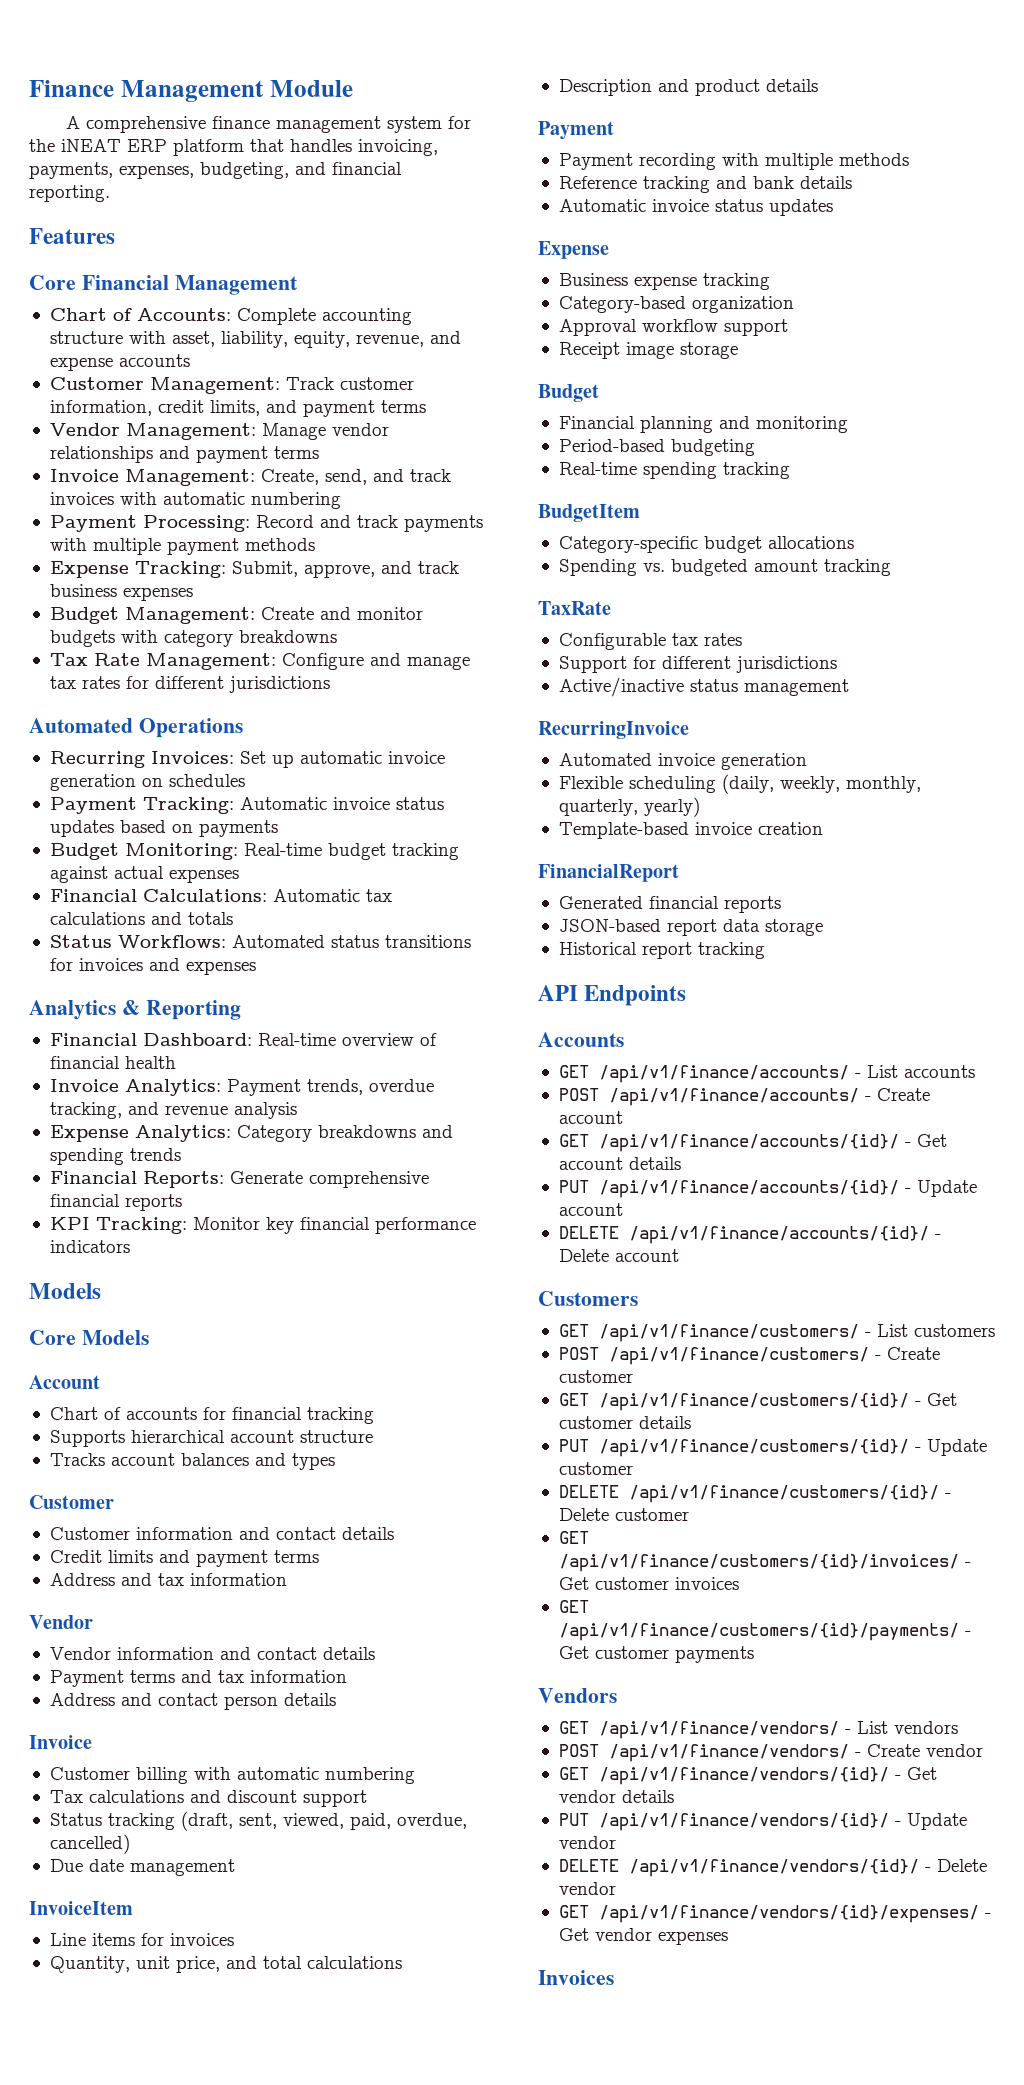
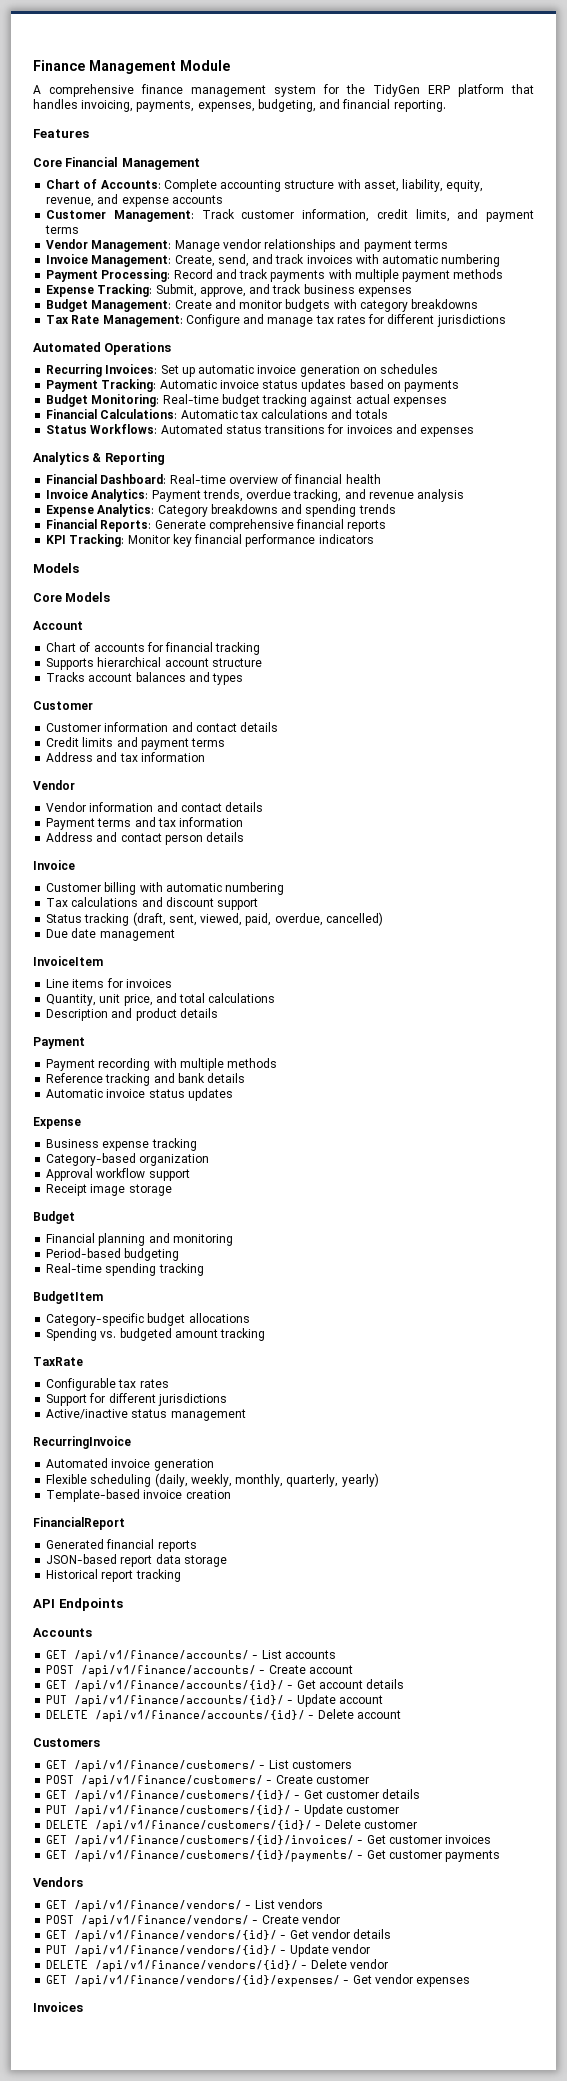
- A comprehensive finance management system for the iNEAT ERP platform that handles invoicing, payments, expenses, budgeting, and financial reporting.
+ A comprehensive finance management system for the TidyGen ERP platform that handles invoicing, payments, expenses, budgeting, and financial reporting.

